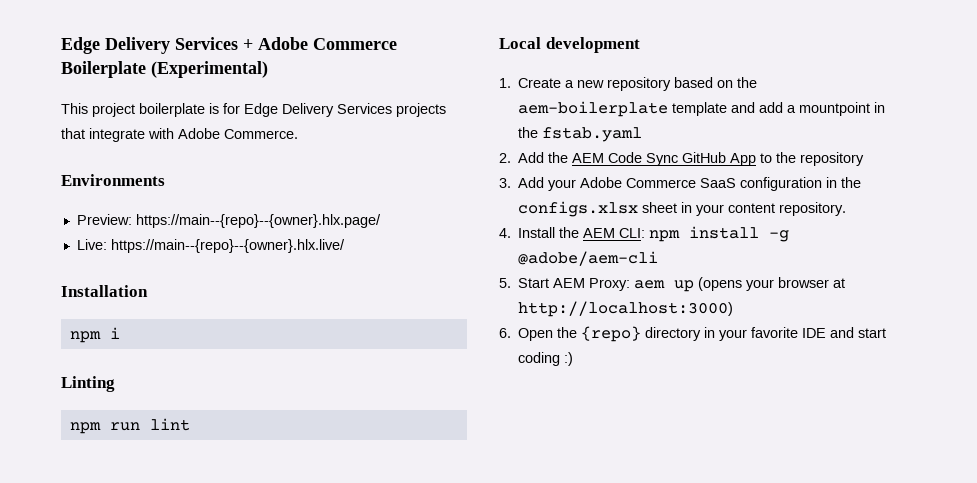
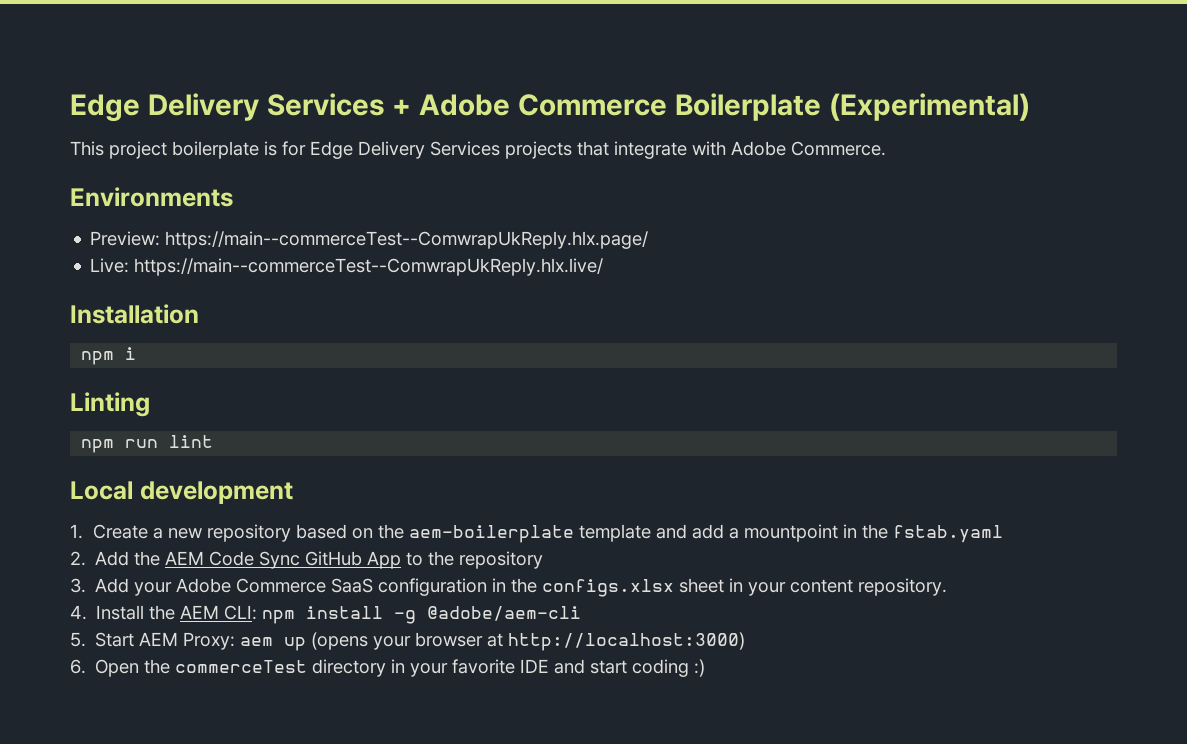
- Preview: https://main--{repo}--{owner}.hlx.page/
+ Preview: https://main--commerceTest--ComwrapUkReply.hlx.page/
- Live: https://main--{repo}--{owner}.hlx.live/
+ Live: https://main--commerceTest--ComwrapUkReply.hlx.live/
- 6. Open the {repo} directory in your favorite IDE and start coding :)
+ 6. Open the commerceTest directory in your favorite IDE and start coding :)

